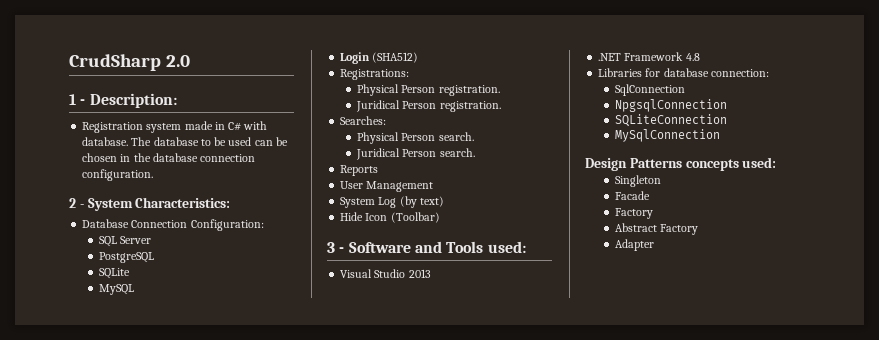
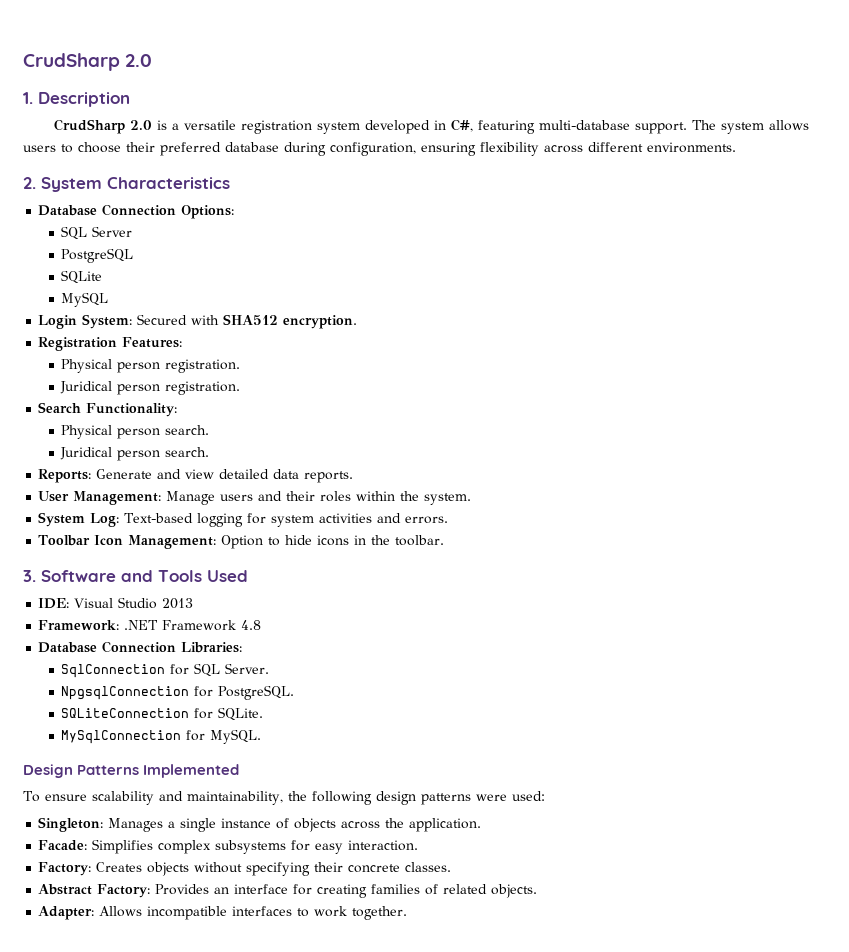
- 1 - Description:
- Registration system made in C# with database. The database to be used can be chosen in the database connection configuration.
- 2 - System Characteristics:
- Database Connection Configuration:
+ 1. Description
+ CrudSharp 2.0 is a versatile registration system developed in C#, featuring multi-database support. The system allows users to choose their preferred database during configuration, ensuring flexibility across different environments.
+ 2. System Characteristics
+ Database Connection Options:
- Login (SHA512)
- Registrations:
- Physical Person registration.
+ Login System: Secured with SHA512 encryption.
+ Registration Features:
+ Physical person registration.
- Juridical Person registration.
- Searches:
- Physical Person search.
+ Juridical person registration.
+ Search Functionality:
+ Physical person search.
- Juridical Person search.
- Reports
- User Management
- System Log (by text)
- Hide Icon (Toolbar)
- 3 - Software and Tools used:
- Visual Studio 2013
+ Juridical person search.
+ Reports: Generate and view detailed data reports.
+ User Management: Manage users and their roles within the system.
+ System Log: Text-based logging for system activities and errors.
+ Toolbar Icon Management: Option to hide icons in the toolbar.
+ 3. Software and Tools Used
+ IDE: Visual Studio 2013
- .NET Framework 4.8
+ Framework: .NET Framework 4.8
- Libraries for database connection:
- SqlConnection
+ Database Connection Libraries:
+ SqlConnection for SQL Server.
- NpgsqlConnection
+ NpgsqlConnection for PostgreSQL.
- SQLiteConnection
+ SQLiteConnection for SQLite.
- MySqlConnection
+ MySqlConnection for MySQL.
- Design Patterns concepts used:
- Singleton
- Facade
- Factory
- Abstract Factory
- Adapter
+ Design Patterns Implemented
+ To ensure scalability and maintainability, the following design patterns were used:
+ Singleton: Manages a single instance of objects across the application.
+ Facade: Simplifies complex subsystems for easy interaction.
+ Factory: Creates objects without specifying their concrete classes.
+ Abstract Factory: Provides an interface for creating families of related objects.
+ Adapter: Allows incompatible interfaces to work together.

